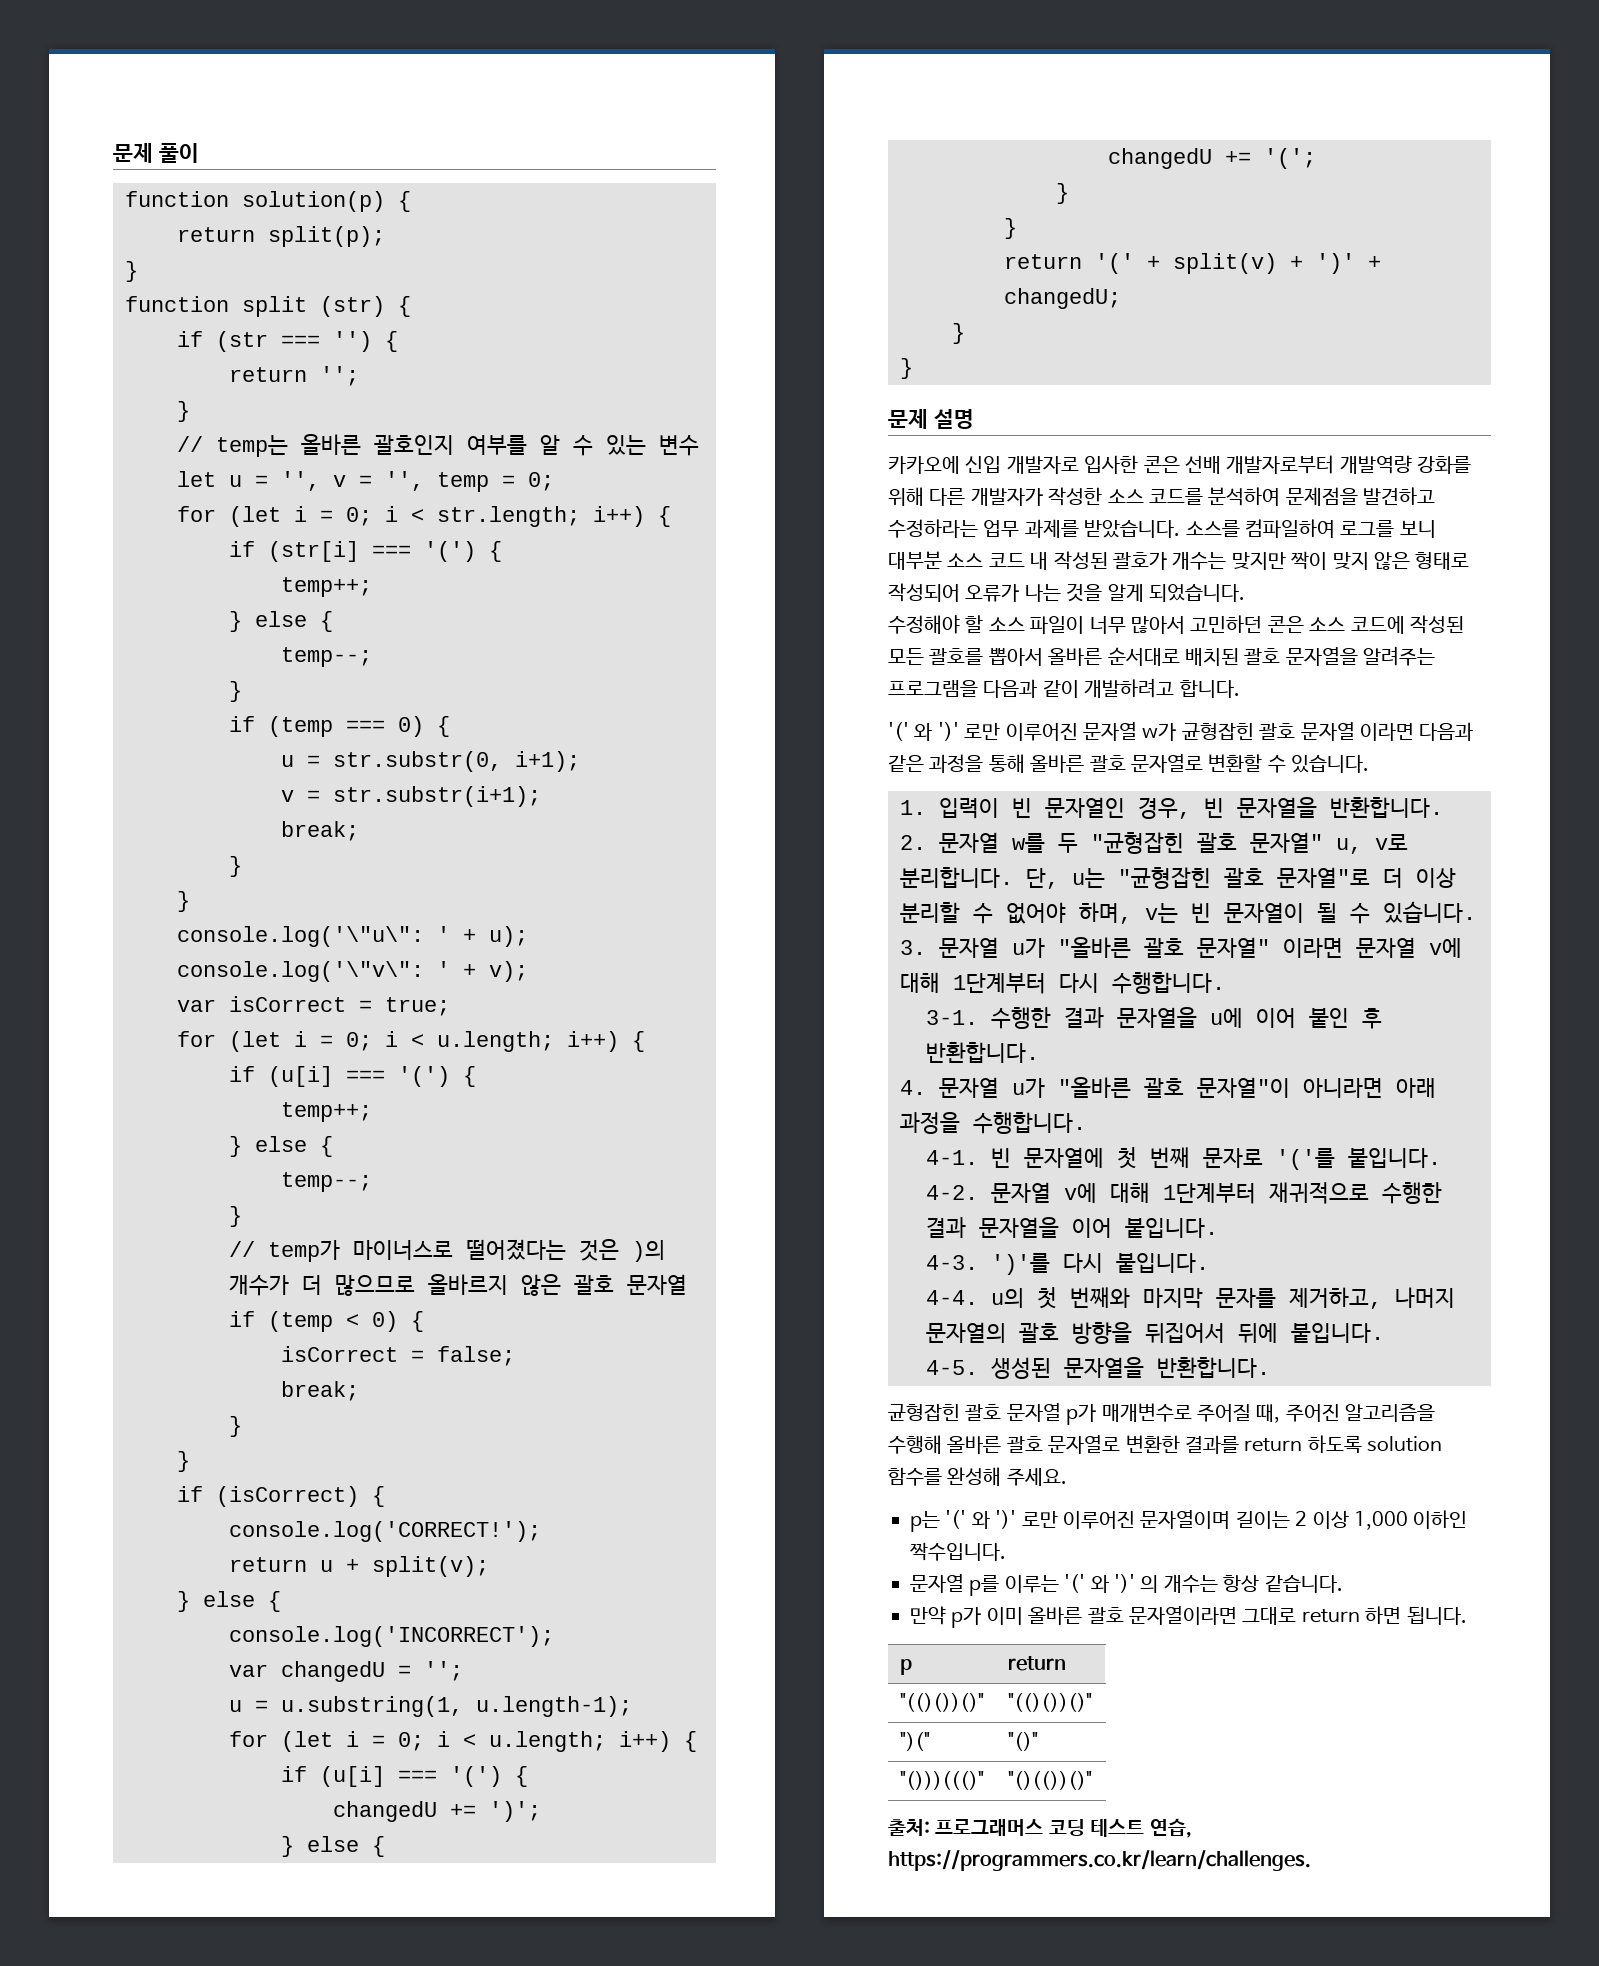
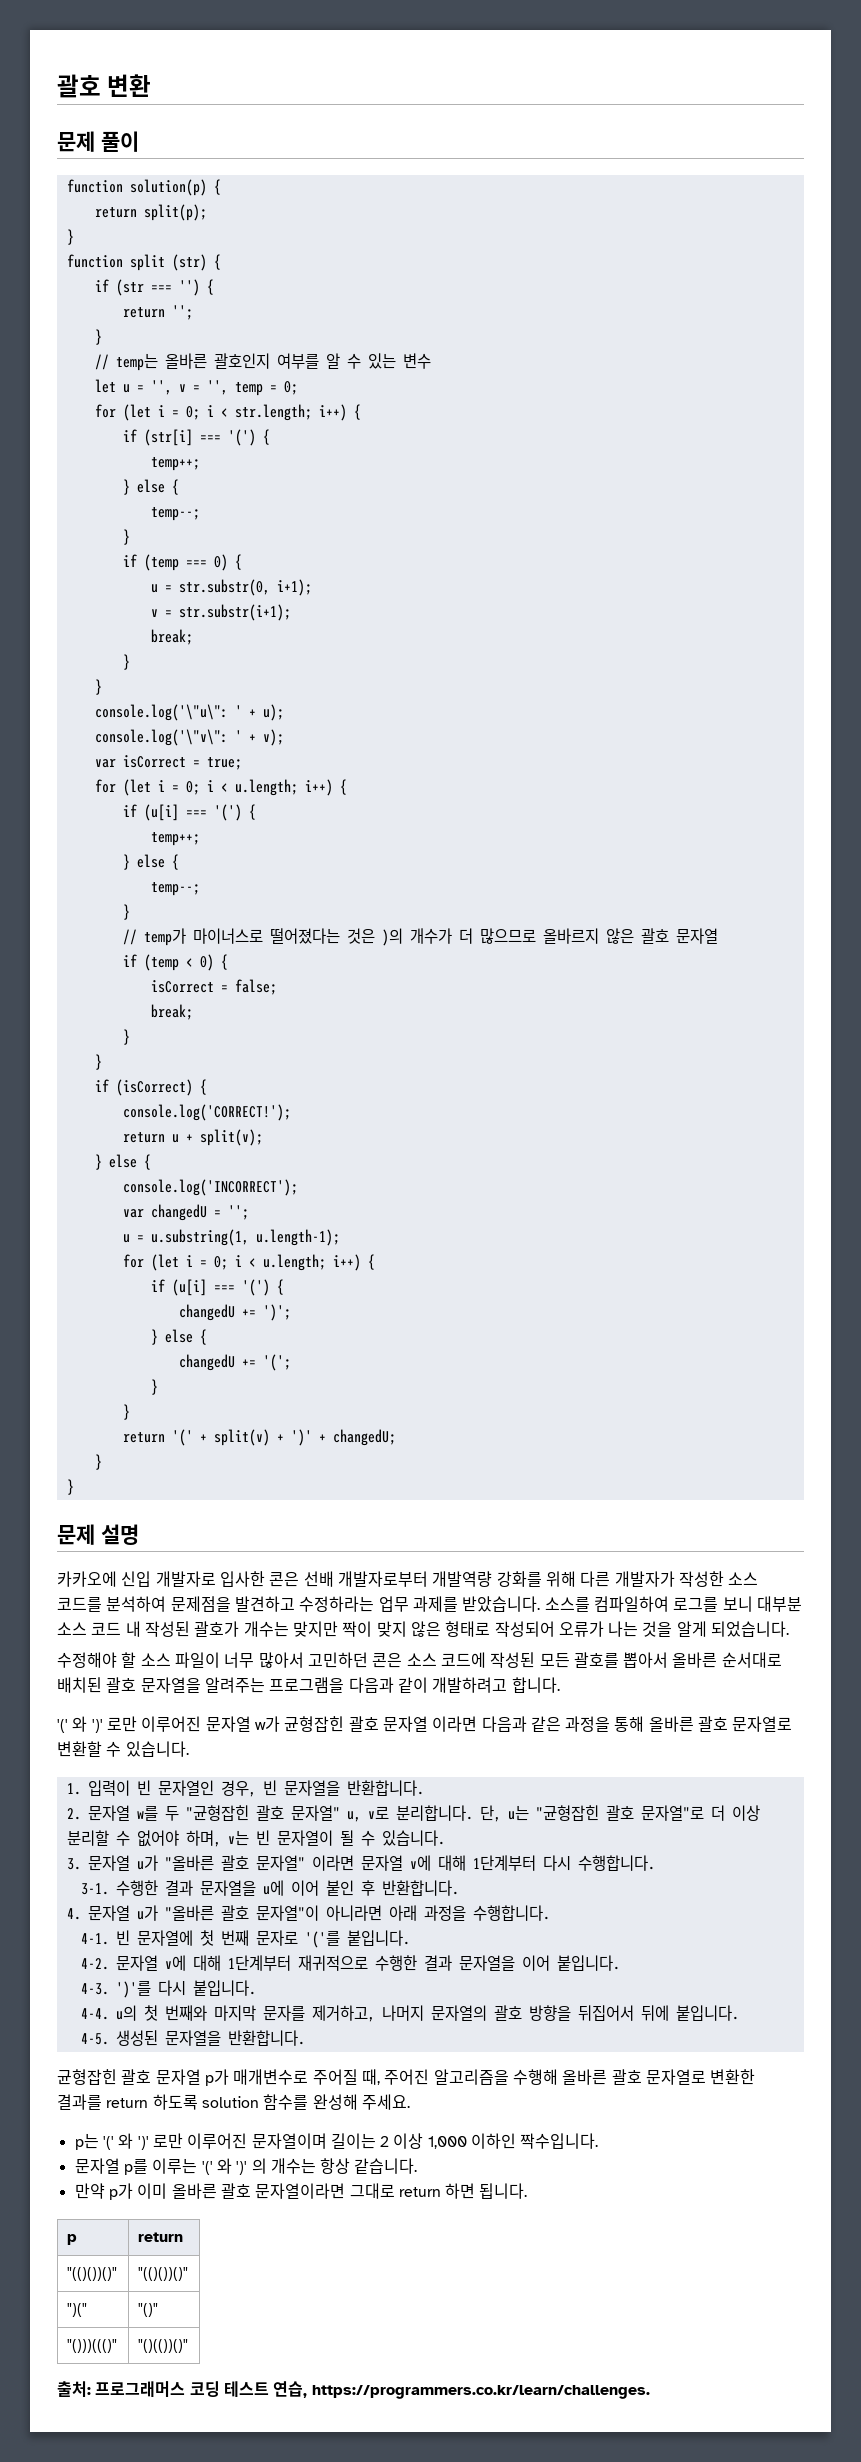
+ 괄호 변환

